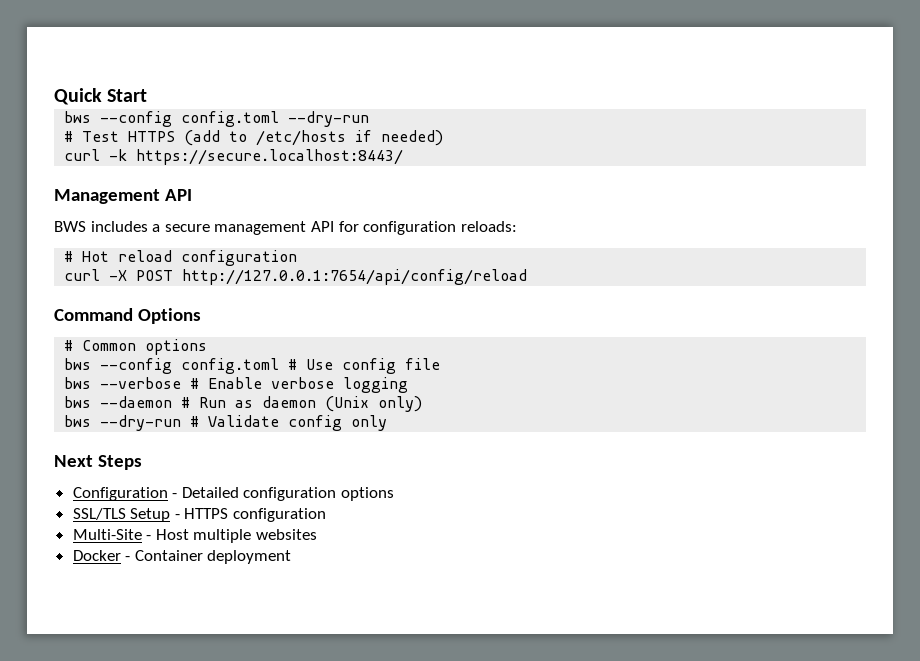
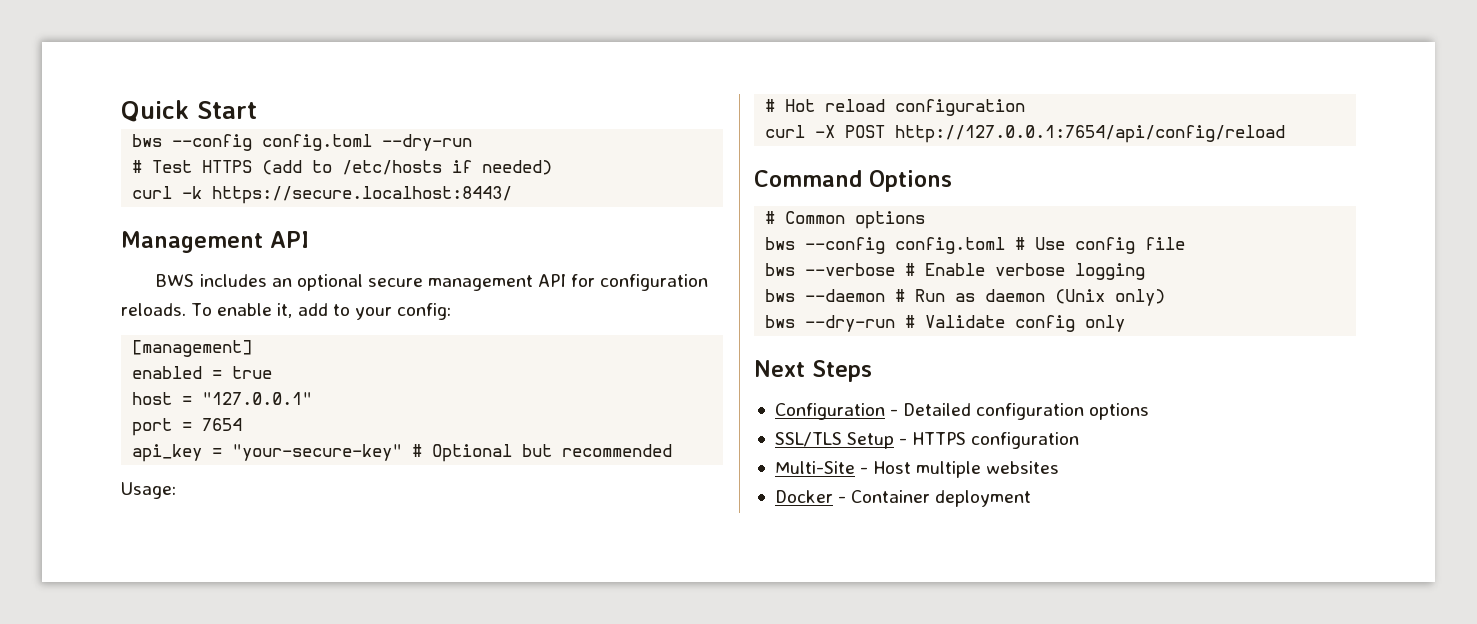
- BWS includes a secure management API for configuration reloads:
+ BWS includes an optional secure management API for configuration reloads. To enable it, add to your config:
+ [management]
+ enabled = true
+ host = "127.0.0.1"
+ port = 7654
+ api_key = "your-secure-key" # Optional but recommended
+ Usage:

